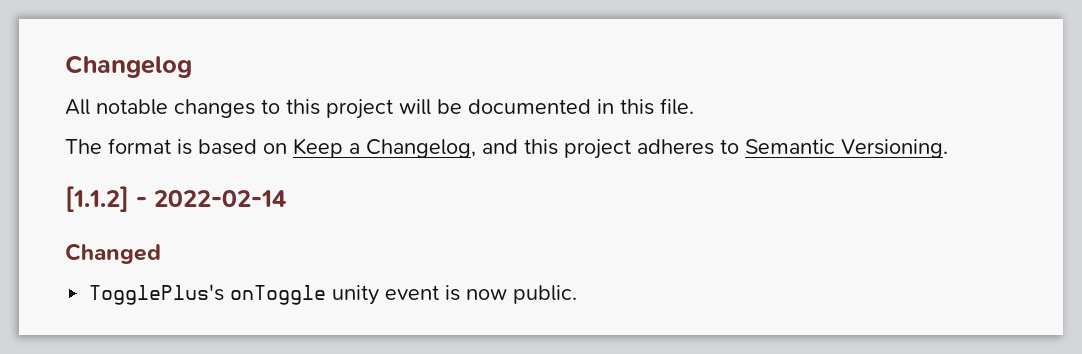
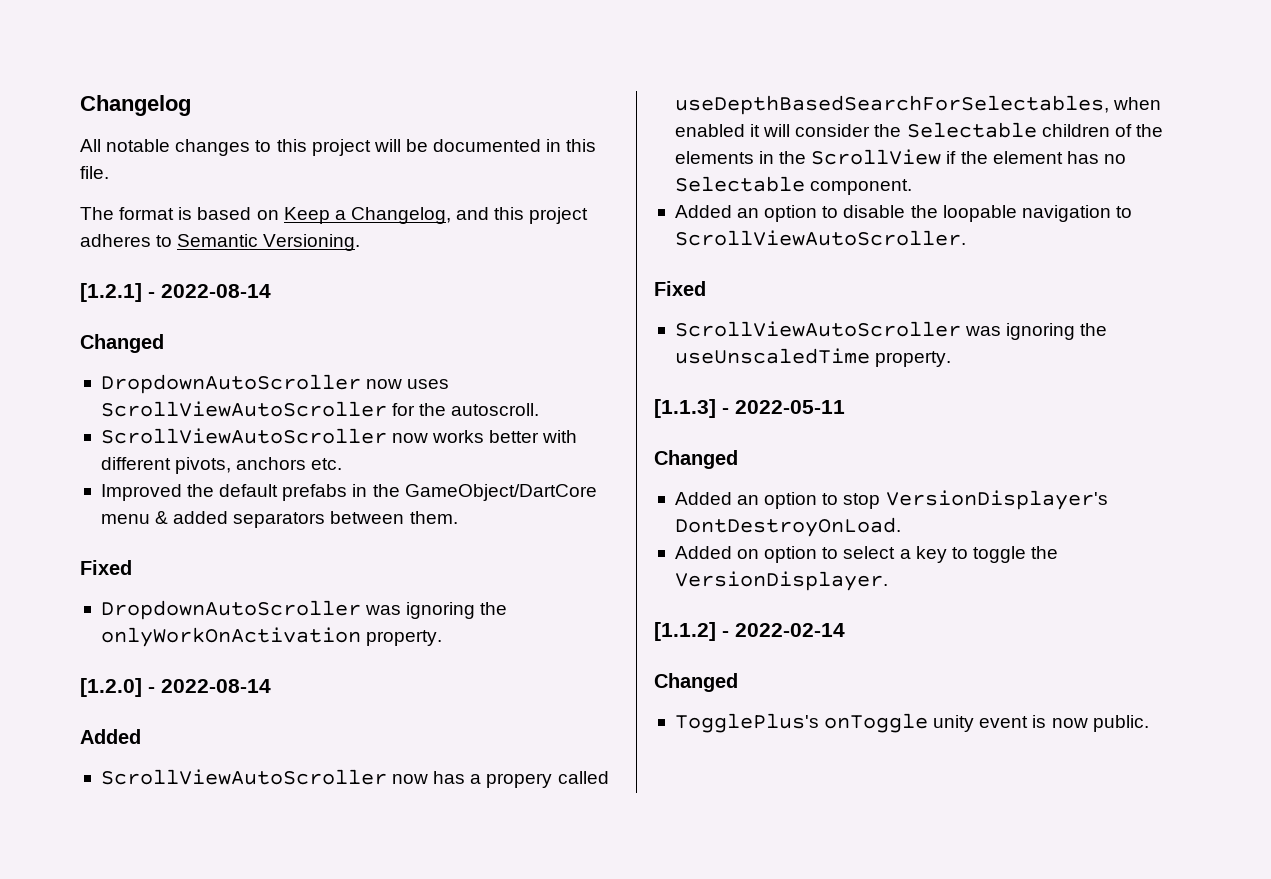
+ [1.2.1] - 2022-08-14
+ Changed
+ DropdownAutoScroller now uses ScrollViewAutoScroller for the autoscroll.
+ ScrollViewAutoScroller now works better with different pivots, anchors etc.
+ Improved the default prefabs in the GameObject/DartCore menu & added separators between them.
+ Fixed
+ DropdownAutoScroller was ignoring the onlyWorkOnActivation property.
+ [1.2.0] - 2022-08-14
+ Added
+ ScrollViewAutoScroller now has a propery called useDepthBasedSearchForSelectables, when enabled it will consider the Selectable children of the elements in the ScrollView if the element has no Selectable component.
+ Added an option to disable the loopable navigation to ScrollViewAutoScroller.
+ Fixed
+ ScrollViewAutoScroller was ignoring the useUnscaledTime property.
+ [1.1.3] - 2022-05-11
+ Changed
+ Added an option to stop VersionDisplayer's DontDestroyOnLoad.
+ Added on option to select a key to toggle the VersionDisplayer.

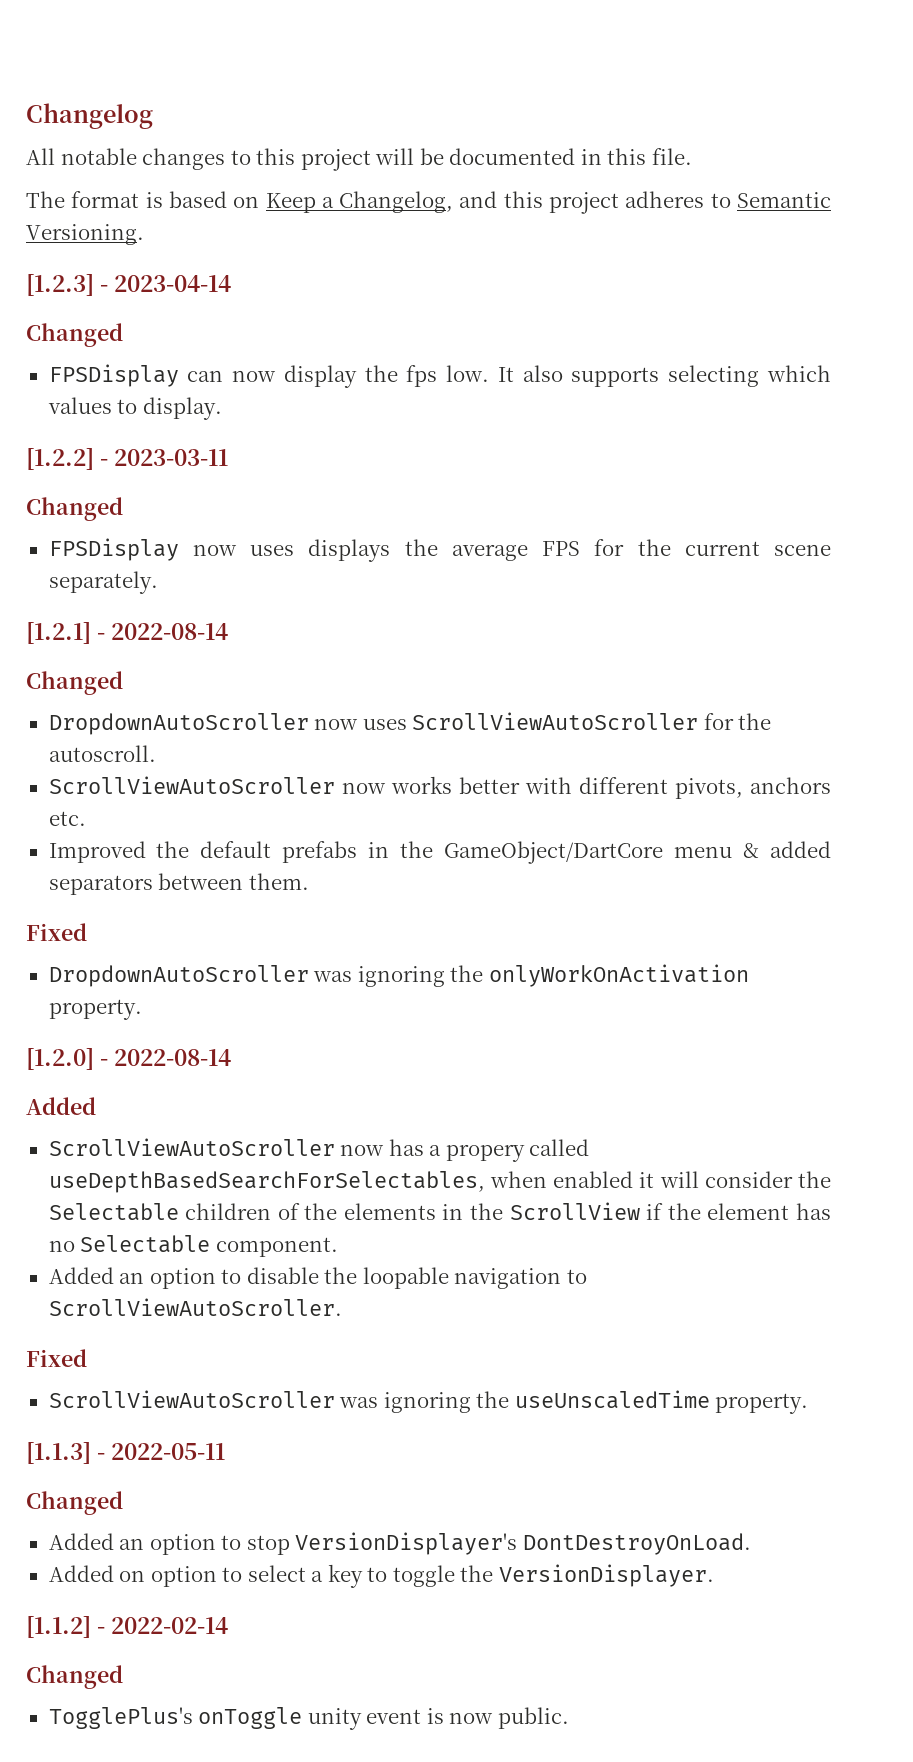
+ [1.2.3] - 2023-04-14
+ Changed
+ FPSDisplay can now display the fps low. It also supports selecting which values to display.
+ [1.2.2] - 2023-03-11
+ Changed
+ FPSDisplay now uses displays the average FPS for the current scene separately.

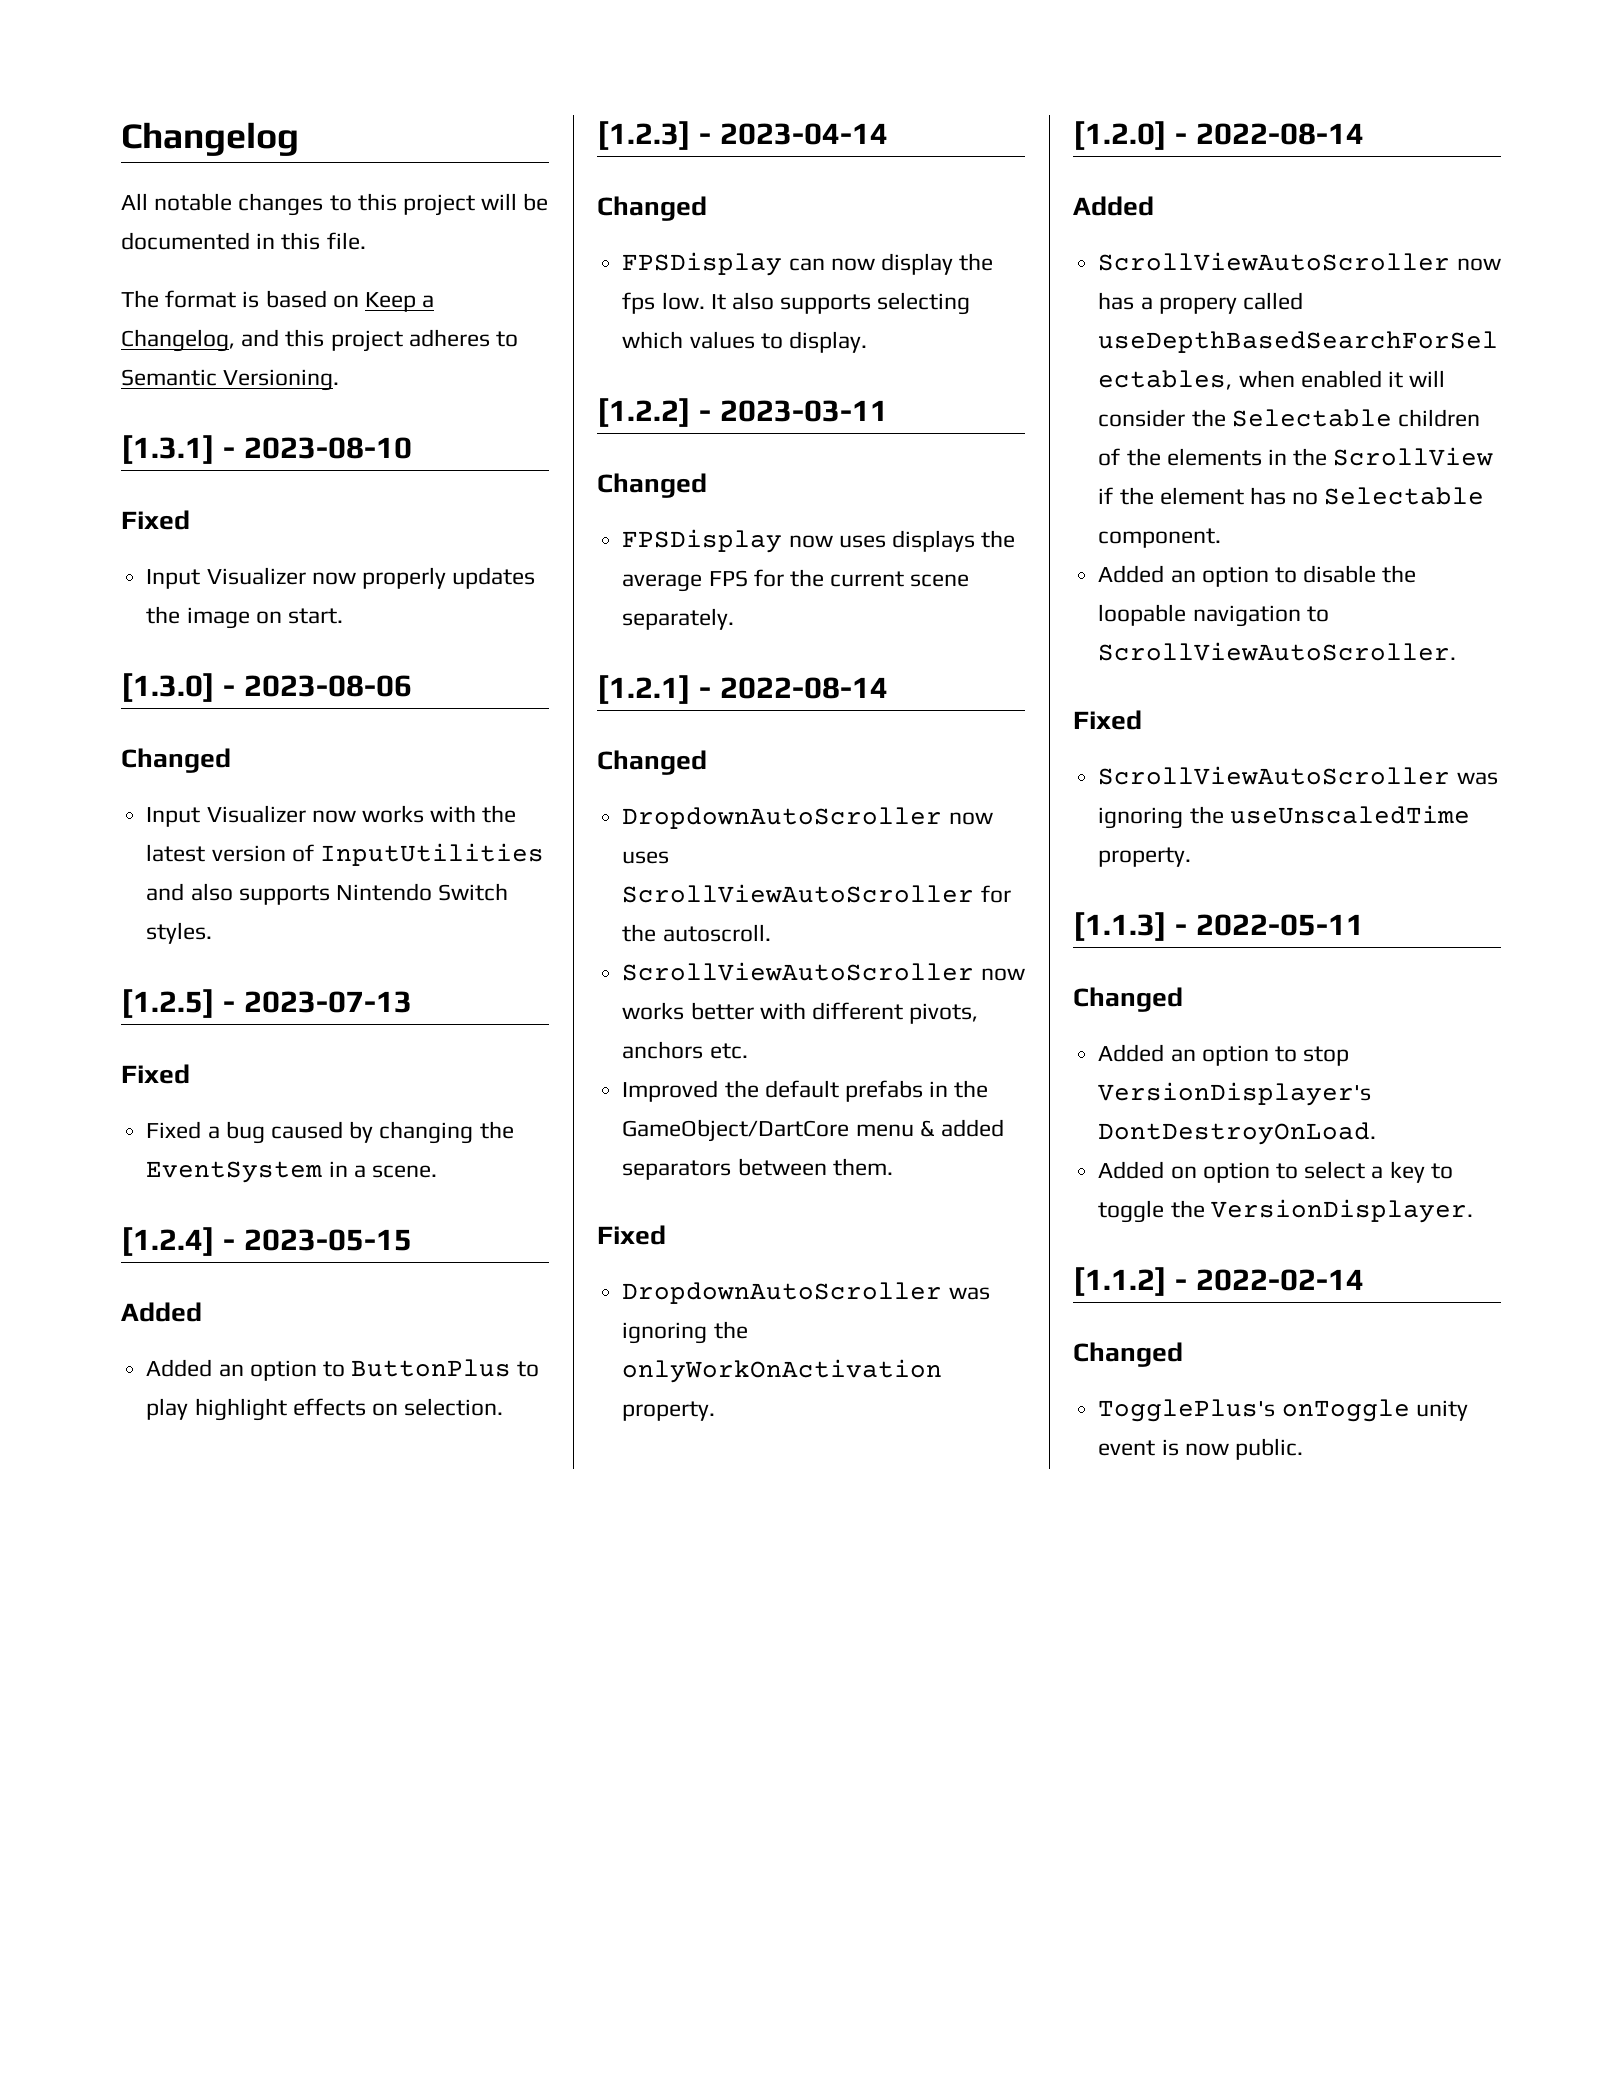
+ [1.3.1] - 2023-08-10
+ Fixed
+ Input Visualizer now properly updates the image on start.
+ [1.3.0] - 2023-08-06
+ Changed
+ Input Visualizer now works with the latest version of InputUtilities and also supports Nintendo Switch styles.
+ [1.2.5] - 2023-07-13
+ Fixed
+ Fixed a bug caused by changing the EventSystem in a scene.
+ [1.2.4] - 2023-05-15
+ Added
+ Added an option to ButtonPlus to play highlight effects on selection.

